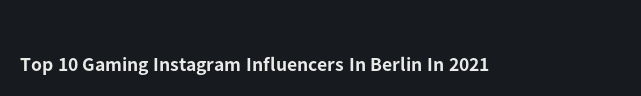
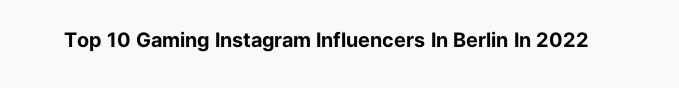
- Top 10 Gaming Instagram Influencers In Berlin In 2021
+ Top 10 Gaming Instagram Influencers In Berlin In 2022

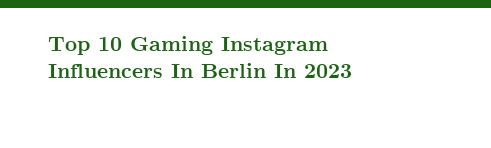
- Top 10 Gaming Instagram Influencers In Berlin In 2022
+ Top 10 Gaming Instagram Influencers In Berlin In 2023

